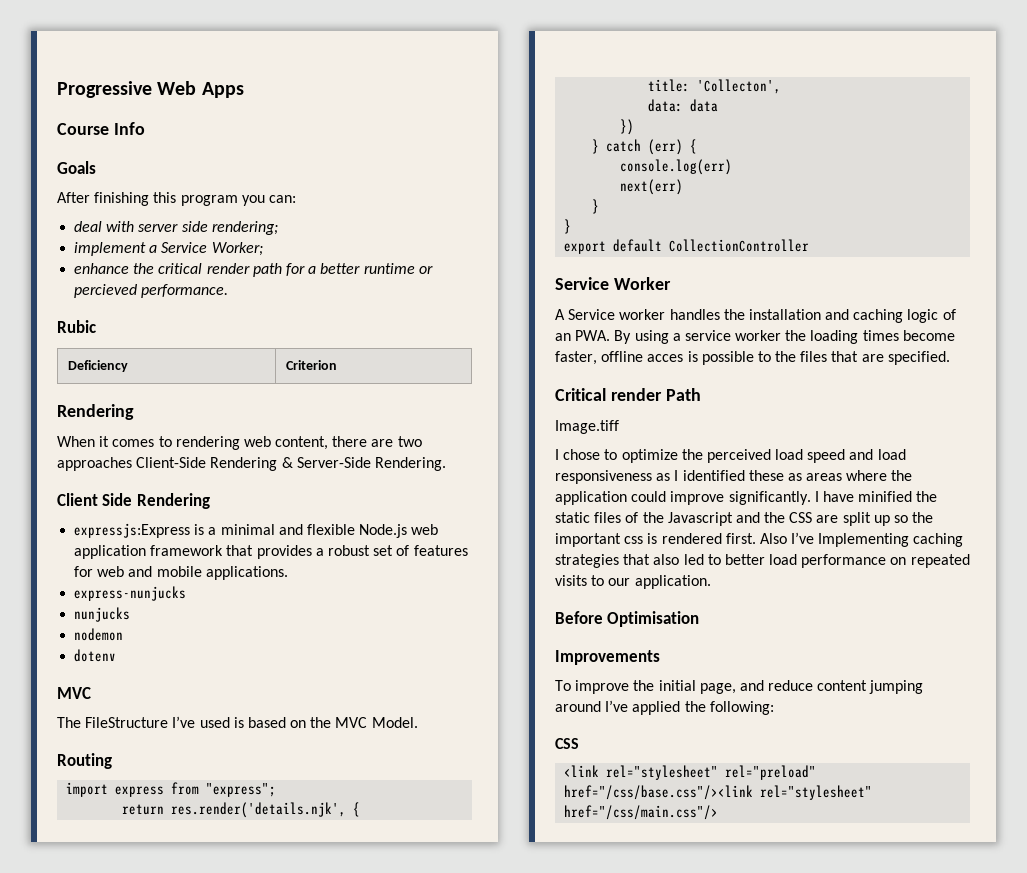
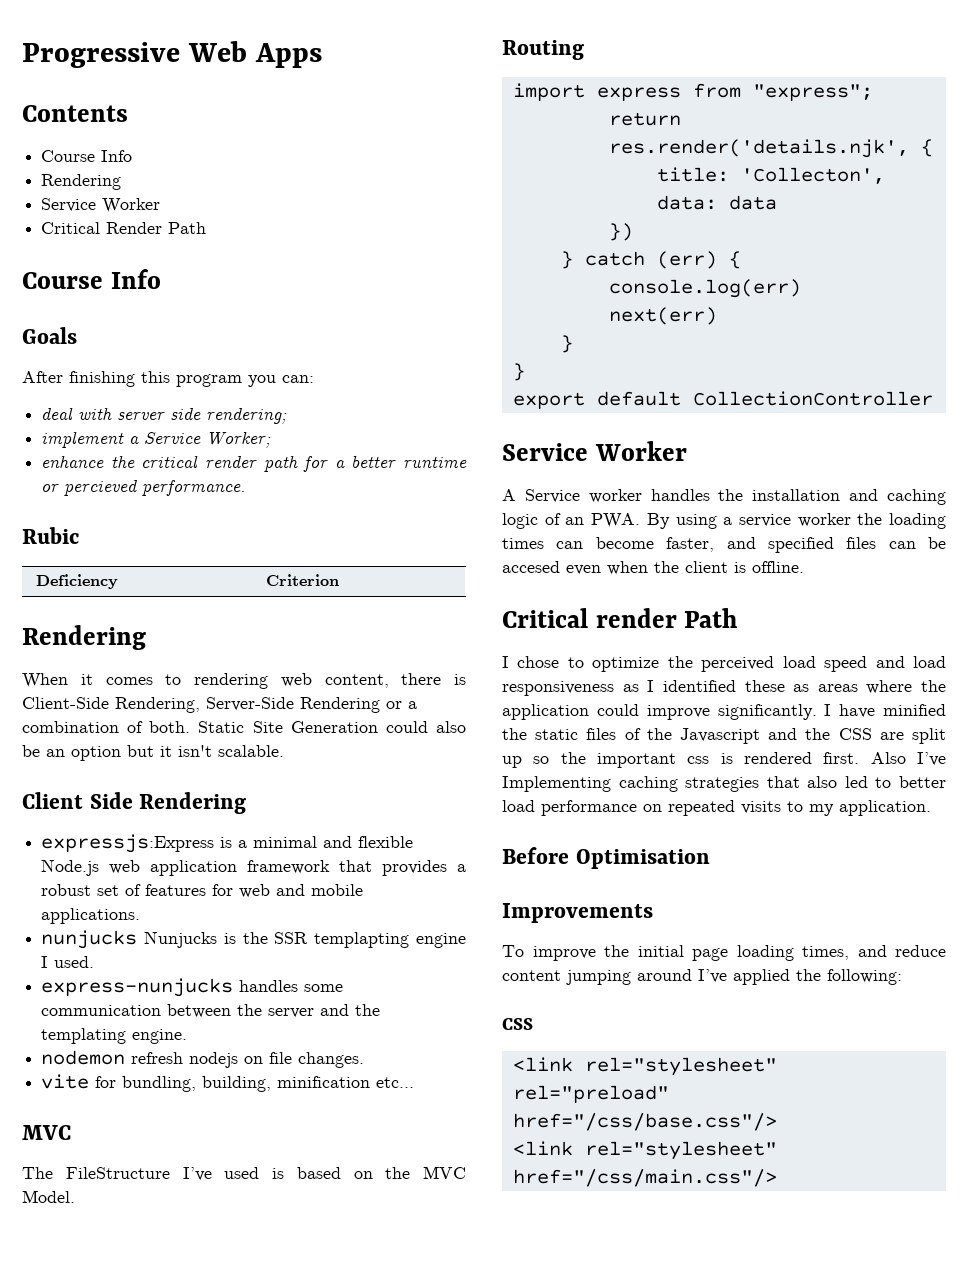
+ Contents
+ Course Info
+ Rendering
+ Service Worker
+ Critical Render Path
- When it comes to rendering web content, there are two approaches Client-Side Rendering & Server-Side Rendering.
+ When it comes to rendering web content, there is Client-Side Rendering, Server-Side Rendering or a combination of both. Static Site Generation could also be an option but it isn't scalable.
- express-nunjucks
- nunjucks
- nodemon
- dotenv
+ nunjucks Nunjucks is the SSR templapting engine I used.
+ express-nunjucks handles some communication between the server and the templating engine.
+ nodemon refresh nodejs on file changes.
+ vite for bundling, building, minification etc...
- A Service worker handles the installation and caching logic of an PWA. By using a service worker the loading times become faster, offline acces is possible to the files that are specified.
+ A Service worker handles the installation and caching logic of an PWA. By using a service worker the loading times can become faster, and specified files can be accesed even when the client is offline.
- Image.tiff
- Also I’ve Implementing caching strategies that also led to better load performance on repeated visits to our application.
+ Also I’ve Implementing caching strategies that also led to better load performance on repeated visits to my application.
- To improve the initial page, and reduce content jumping around I’ve applied the following:
+ To improve the initial page loading times, and reduce content jumping around I’ve applied the following:
- <link rel="stylesheet" rel="preload" href="/css/base.css"/><link rel="stylesheet" href="/css/main.css"/>
+ <link rel="stylesheet" rel="preload" href="/css/base.css"/>
+ <link rel="stylesheet" href="/css/main.css"/>

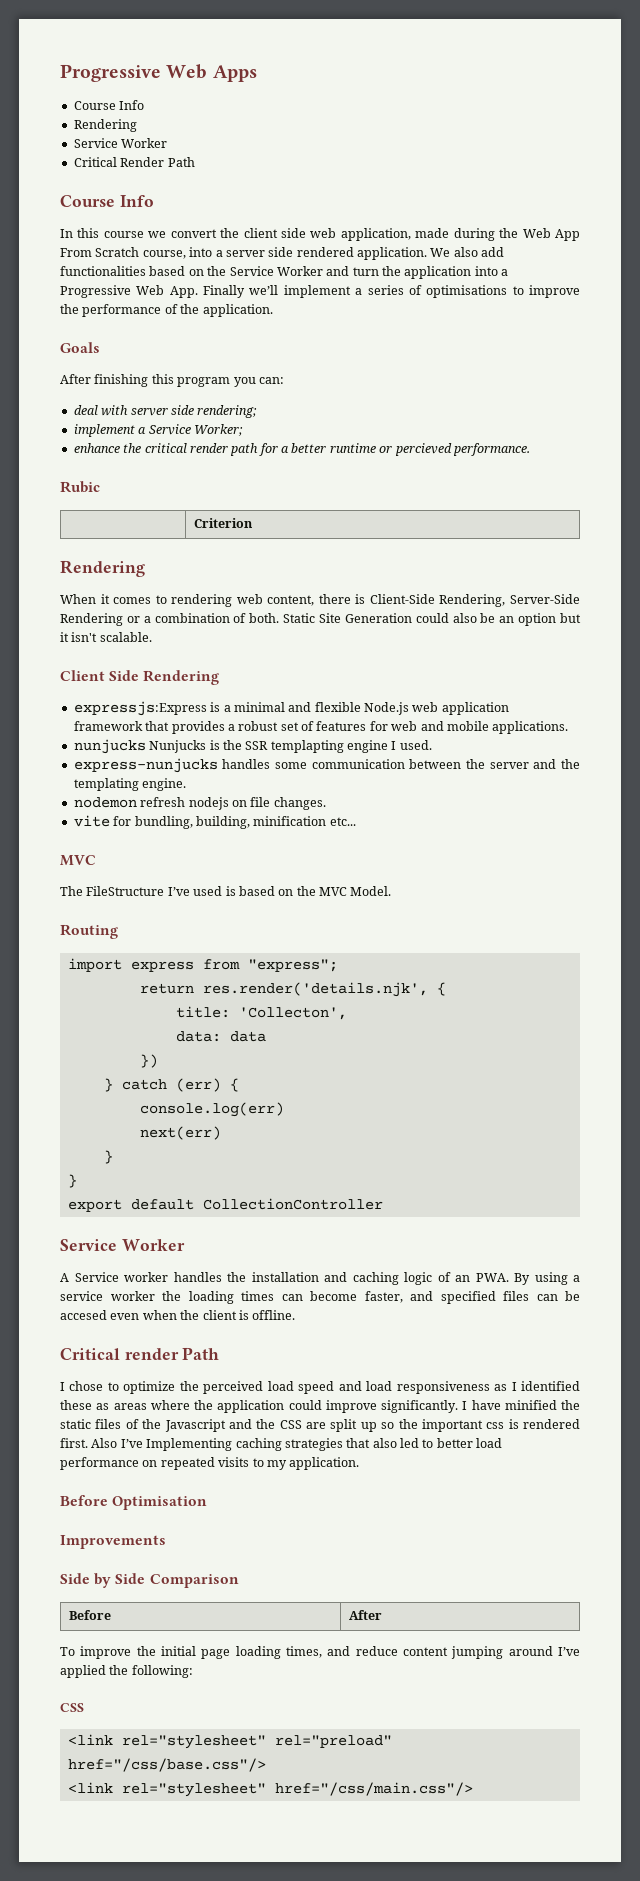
- Contents
+ In this course we convert the client side web application, made during the Web App From Scratch course, into a server side rendered application. We also add functionalities based on the Service Worker and turn the application into a Progressive Web App. Finally we’ll implement a series of optimisations to improve the performance of the application.
- Deficiency | Criterion
+ | Criterion
+ Side by Side Comparison
+ Before | After

